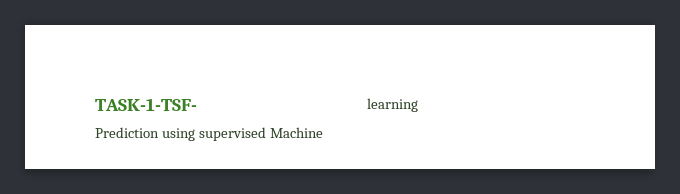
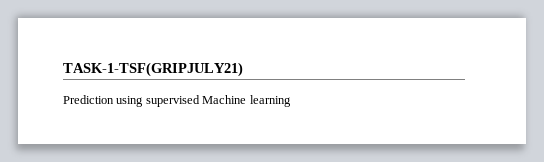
- TASK-1-TSF-
+ TASK-1-TSF(GRIPJULY21)

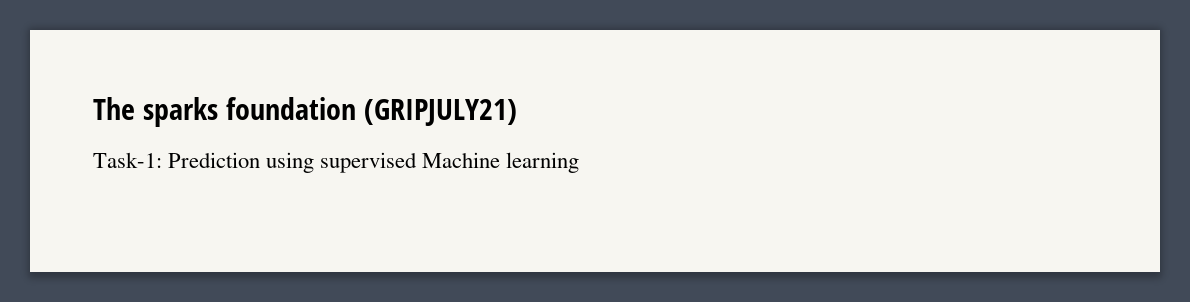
- TASK-1-TSF(GRIPJULY21)
- Prediction using supervised Machine learning
+ The sparks foundation (GRIPJULY21)
+ Task-1: Prediction using supervised Machine learning

